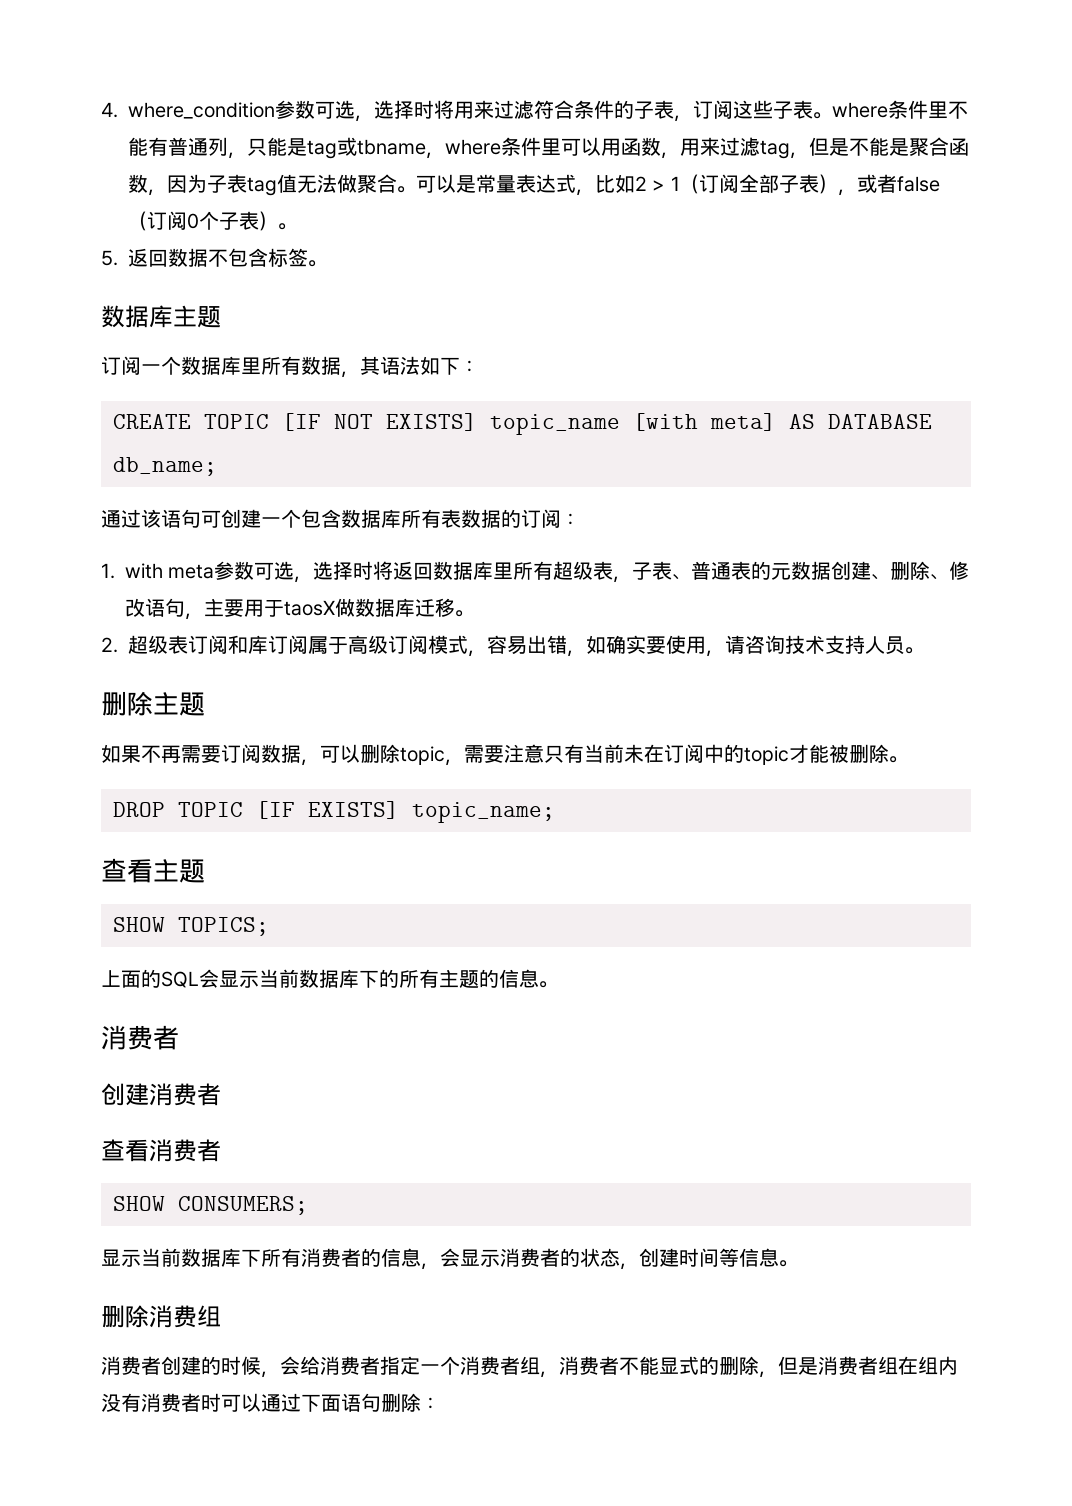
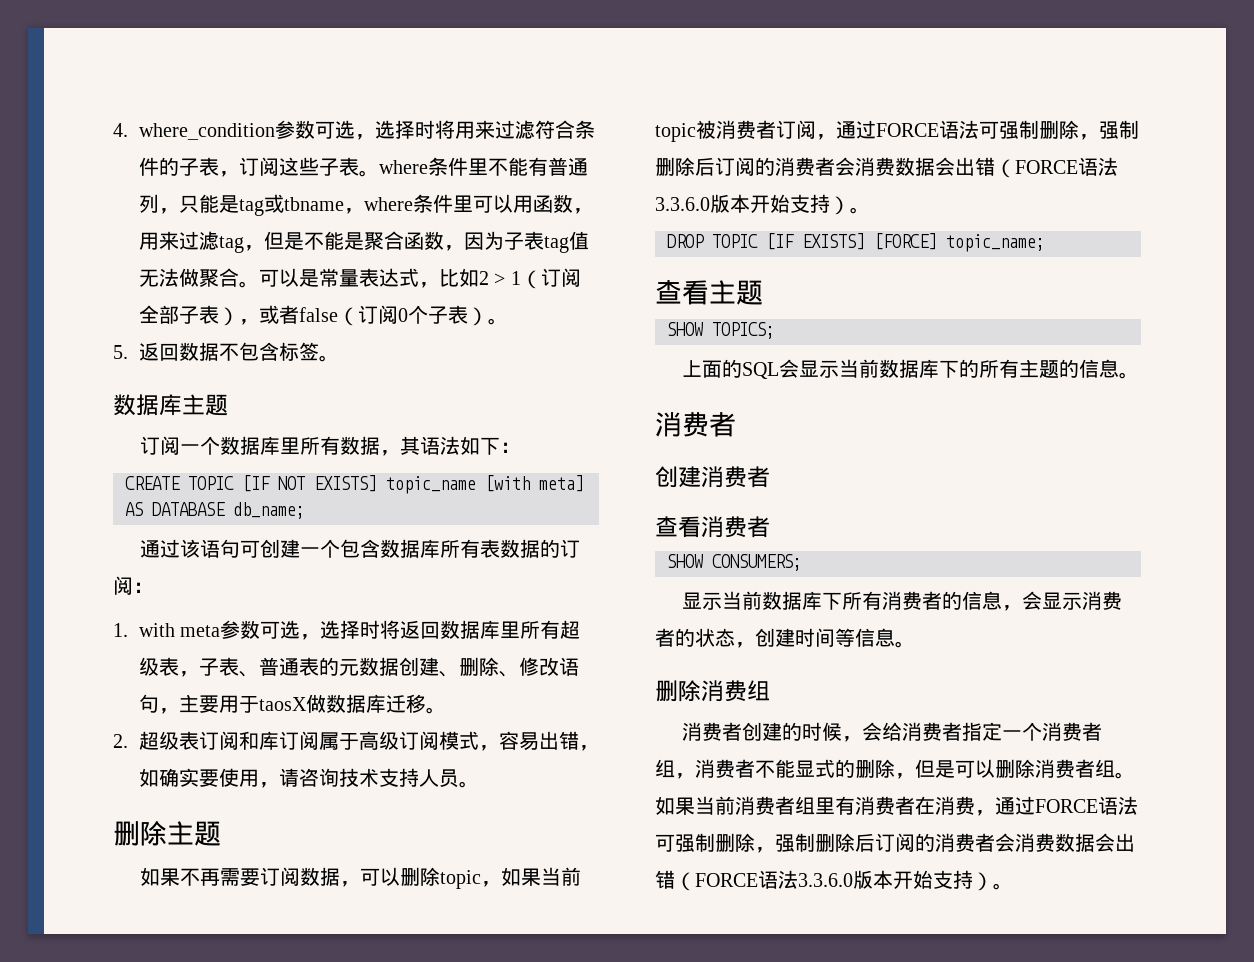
- 如果不再需要订阅数据，可以删除topic，需要注意只有当前未在订阅中的topic才能被删除。
+ 如果不再需要订阅数据，可以删除topic，如果当前topic被消费者订阅，通过FORCE语法可强制删除，强制删除后订阅的消费者会消费数据会出错（FORCE语法3.3.6.0版本开始支持）。
- DROP TOPIC [IF EXISTS] topic_name;
+ DROP TOPIC [IF EXISTS] [FORCE] topic_name;
- 消费者创建的时候，会给消费者指定一个消费者组，消费者不能显式的删除，但是消费者组在组内没有消费者时可以通过下面语句删除：
+ 消费者创建的时候，会给消费者指定一个消费者组，消费者不能显式的删除，但是可以删除消费者组。如果当前消费者组里有消费者在消费，通过FORCE语法可强制删除，强制删除后订阅的消费者会消费数据会出错（FORCE语法3.3.6.0版本开始支持）。

